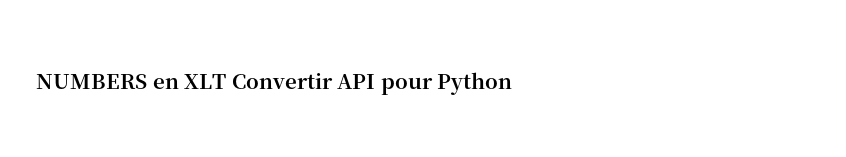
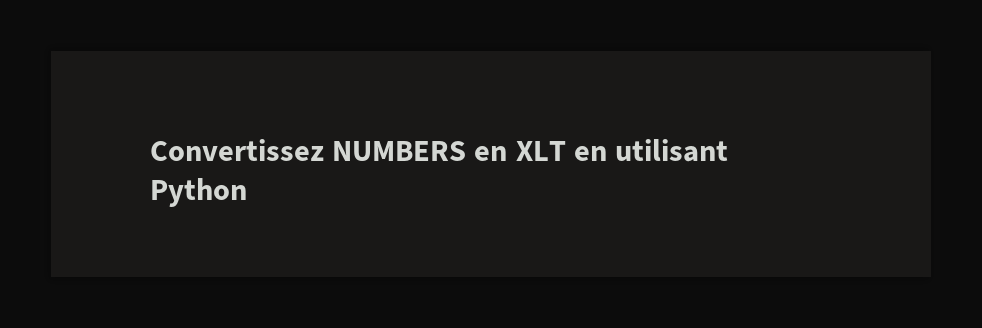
- NUMBERS en XLT Convertir API pour Python
+ Convertissez NUMBERS en XLT en utilisant Python

